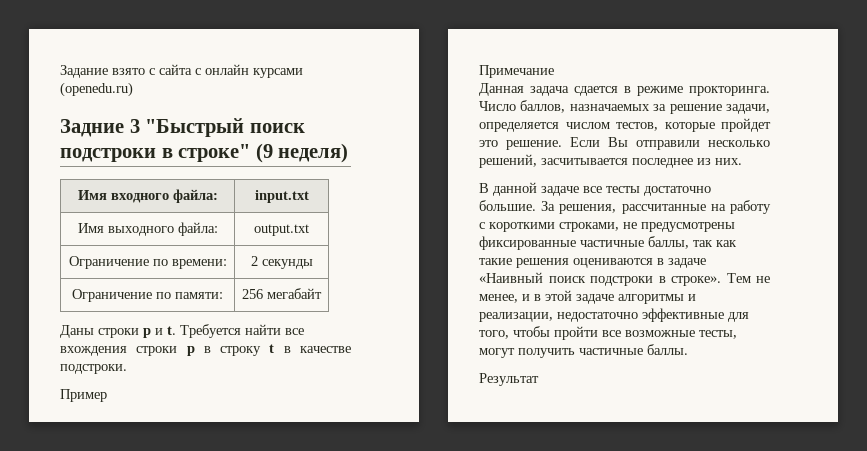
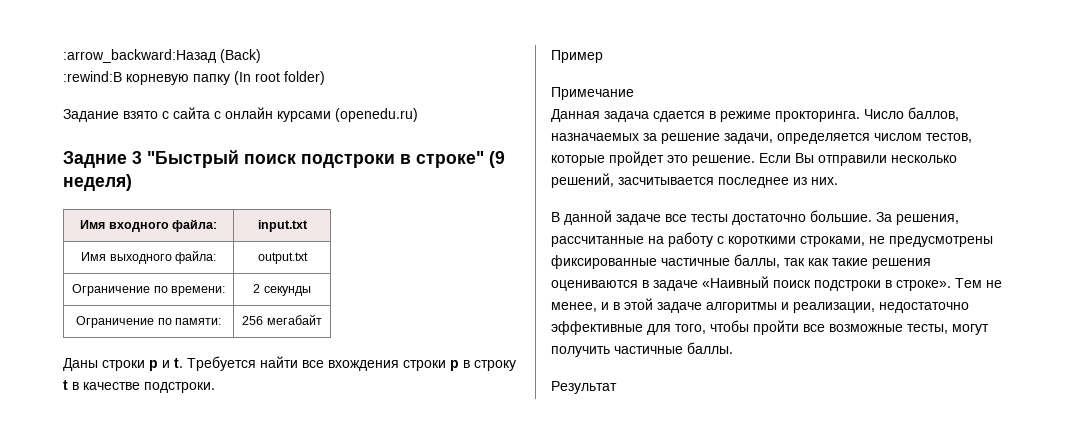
+ :arrow_backward:Назад (Back)
+ :rewind:В корневую папку (In root folder)

